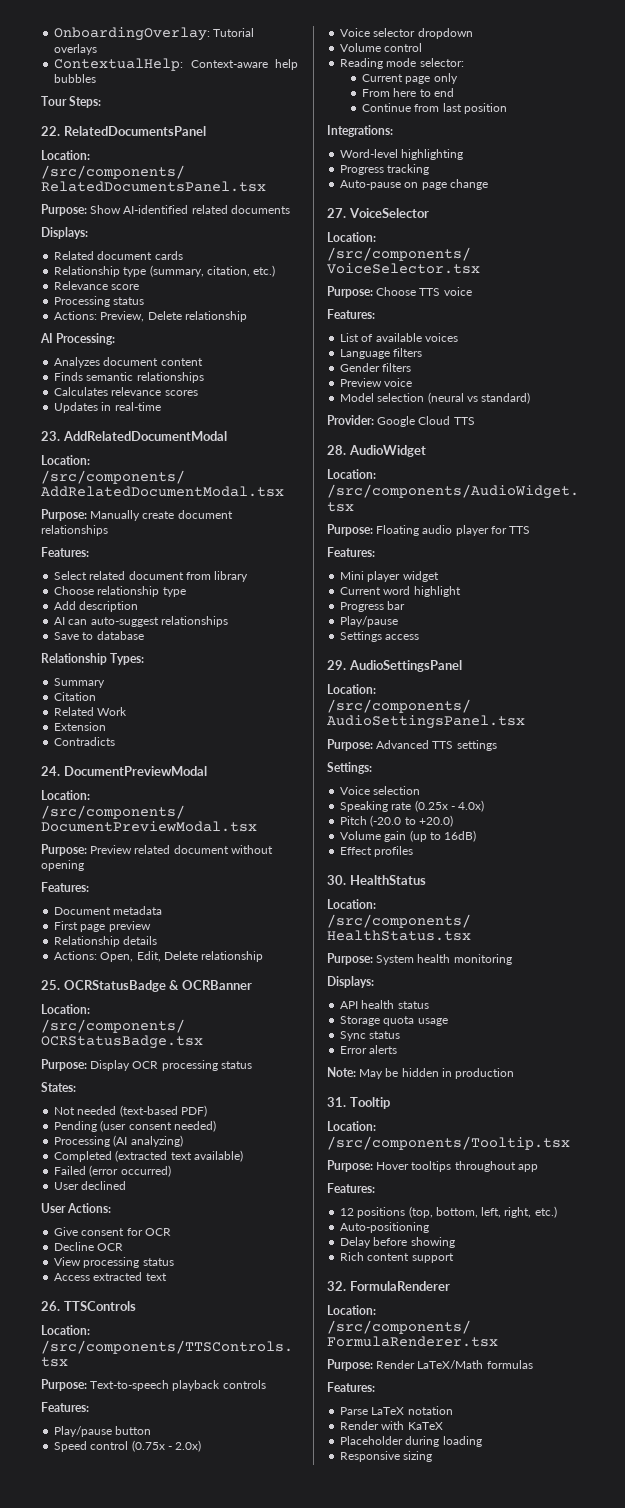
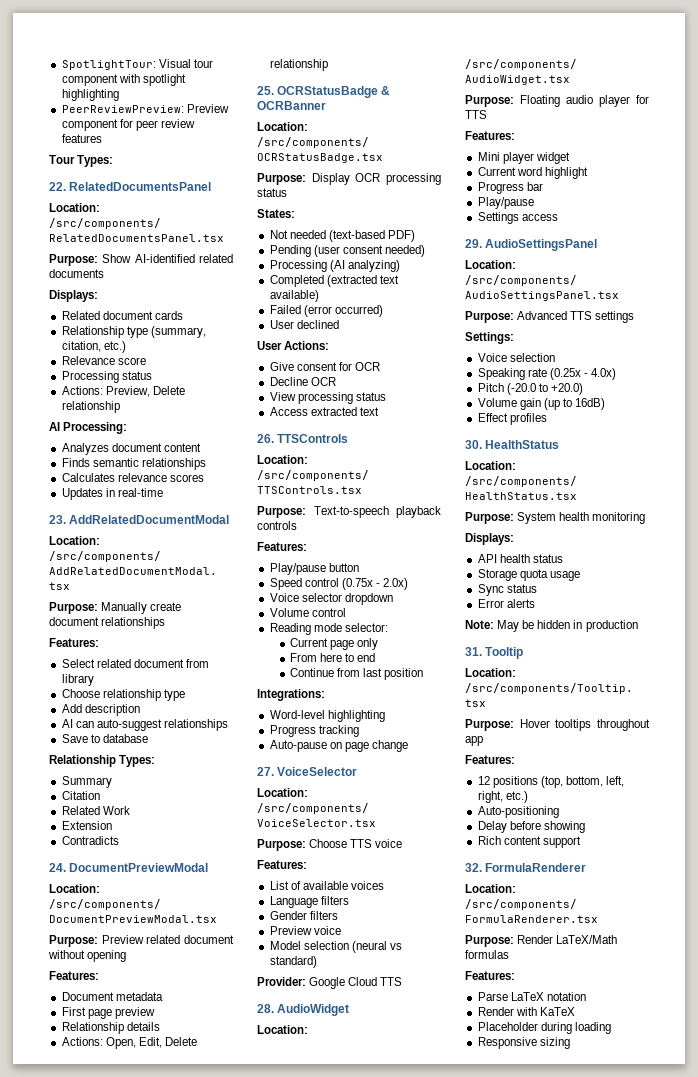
- OnboardingOverlay: Tutorial overlays
- ContextualHelp: Context-aware help bubbles
+ SpotlightTour: Visual tour component with spotlight highlighting
+ PeerReviewPreview: Preview component for peer review features
- Tour Steps:
+ Tour Types:

